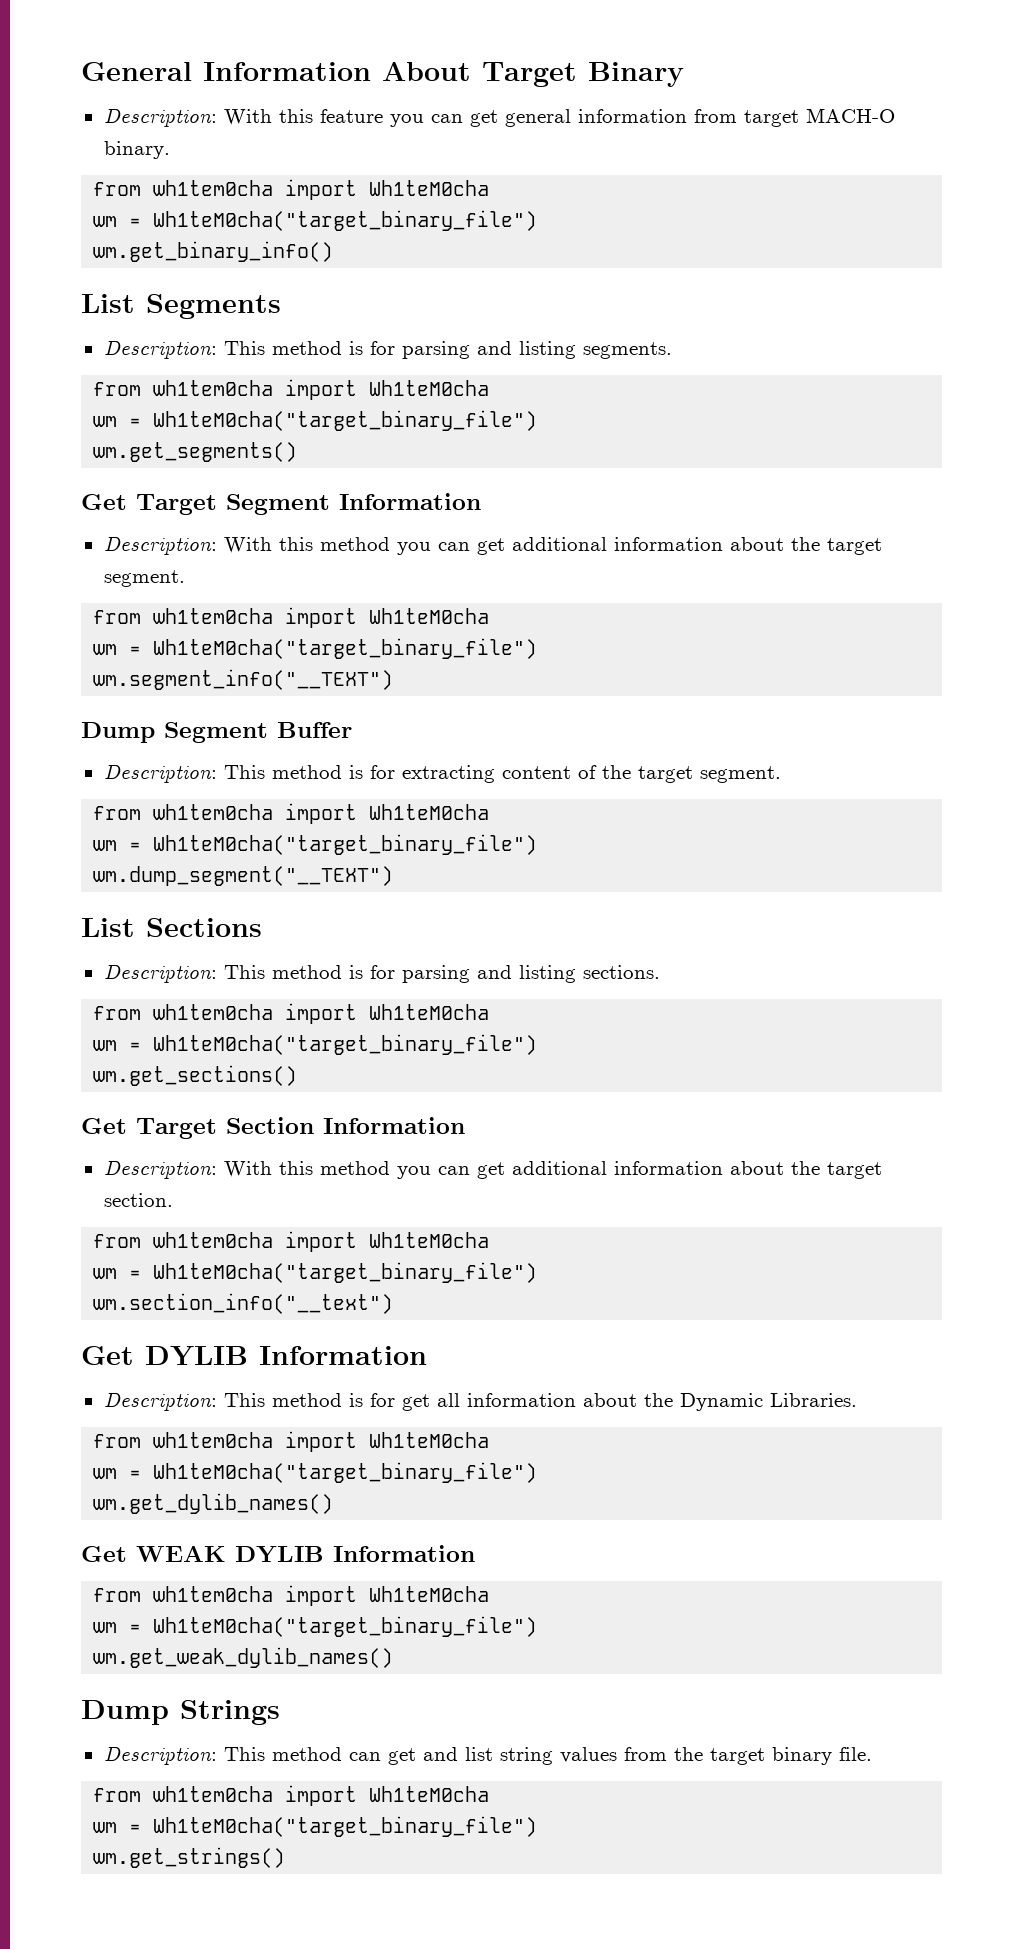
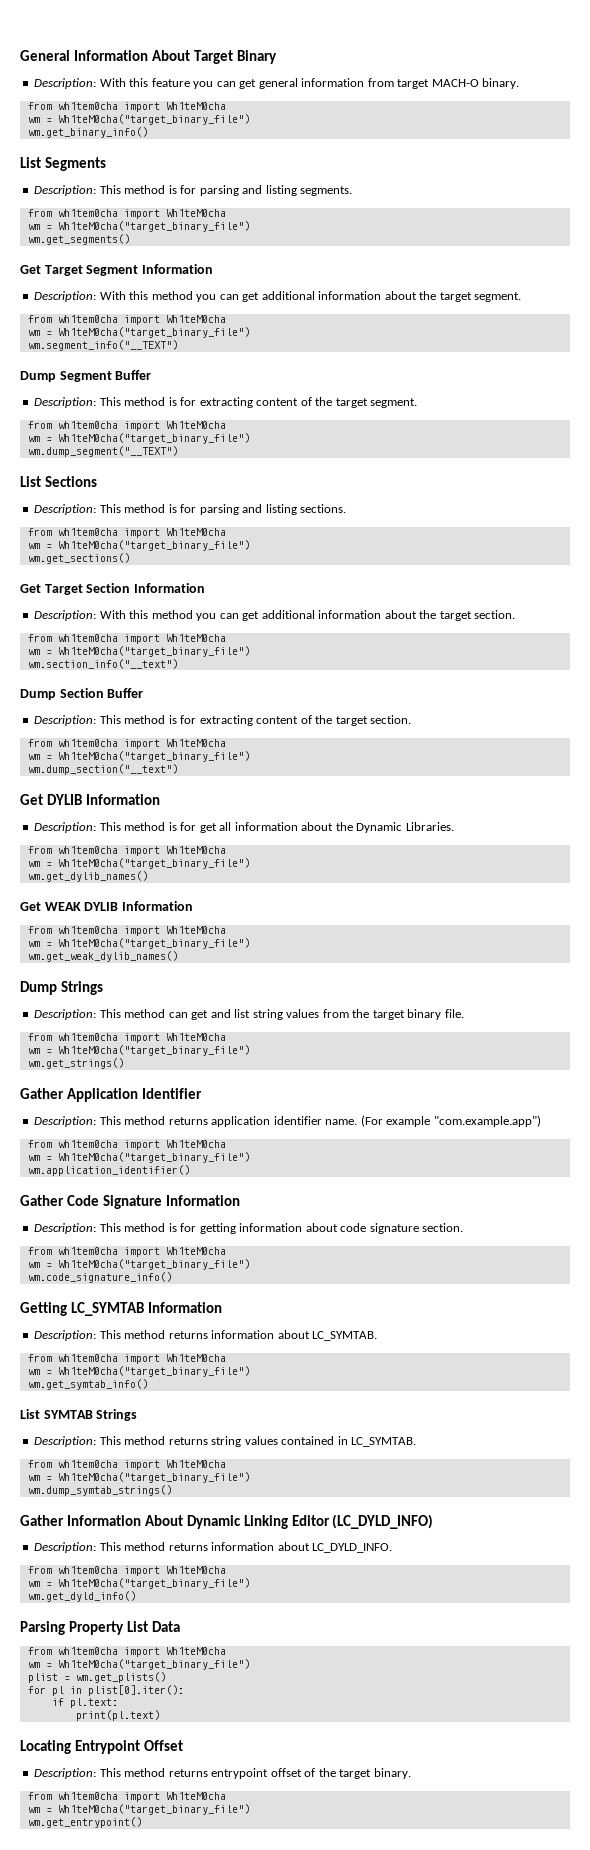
+ Dump Section Buffer
+ Description: This method is for extracting content of the target section.
+ from wh1tem0cha import Wh1teM0cha
+ wm = Wh1teM0cha("target_binary_file")
+ wm.dump_section("__text")
+ Gather Application Identifier
+ Description: This method returns application identifier name. (For example "com.example.app")
+ from wh1tem0cha import Wh1teM0cha
+ wm = Wh1teM0cha("target_binary_file")
+ wm.application_identifier()
+ Gather Code Signature Information
+ Description: This method is for getting information about code signature section.
+ from wh1tem0cha import Wh1teM0cha
+ wm = Wh1teM0cha("target_binary_file")
+ wm.code_signature_info()
+ Getting LC_SYMTAB Information
+ Description: This method returns information about LC_SYMTAB.
+ from wh1tem0cha import Wh1teM0cha
+ wm = Wh1teM0cha("target_binary_file")
+ wm.get_symtab_info()
+ List SYMTAB Strings
+ Description: This method returns string values contained in LC_SYMTAB.
+ from wh1tem0cha import Wh1teM0cha
+ wm = Wh1teM0cha("target_binary_file")
+ wm.dump_symtab_strings()
+ Gather Information About Dynamic Linking Editor (LC_DYLD_INFO)
+ Description: This method returns information about LC_DYLD_INFO.
+ from wh1tem0cha import Wh1teM0cha
+ wm = Wh1teM0cha("target_binary_file")
+ wm.get_dyld_info()
+ Parsing Property List Data
+ from wh1tem0cha import Wh1teM0cha
+ wm = Wh1teM0cha("target_binary_file")
+ plist = wm.get_plists()
+ for pl in plist[0].iter():
+ if pl.text:
+ print(pl.text)
+ Locating Entrypoint Offset
+ Description: This method returns entrypoint offset of the target binary.
+ from wh1tem0cha import Wh1teM0cha
+ wm = Wh1teM0cha("target_binary_file")
+ wm.get_entrypoint()

